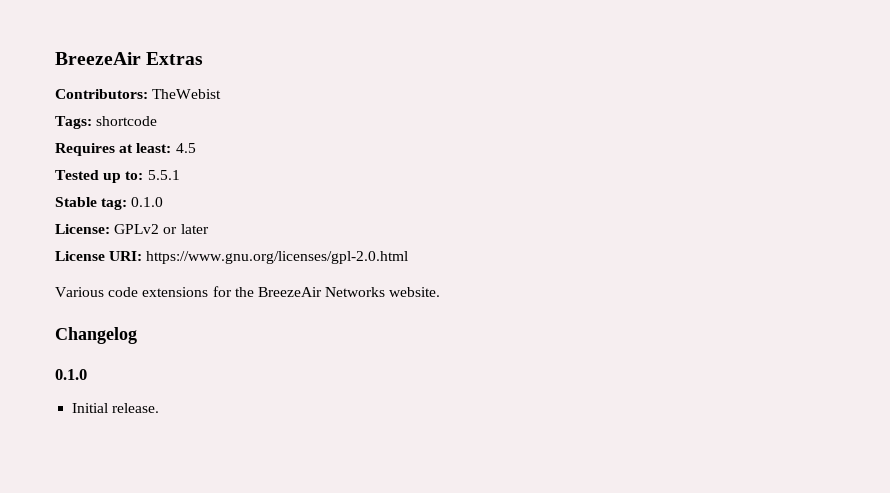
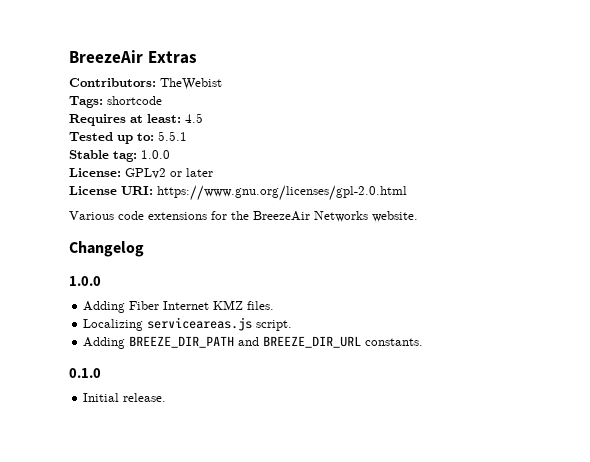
- Stable tag: 0.1.0
+ Stable tag: 1.0.0
  Changelog
+ 1.0.0
+ Adding Fiber Internet KMZ files.
+ Localizing serviceareas.js script.
+ Adding BREEZE_DIR_PATH and BREEZE_DIR_URL constants.

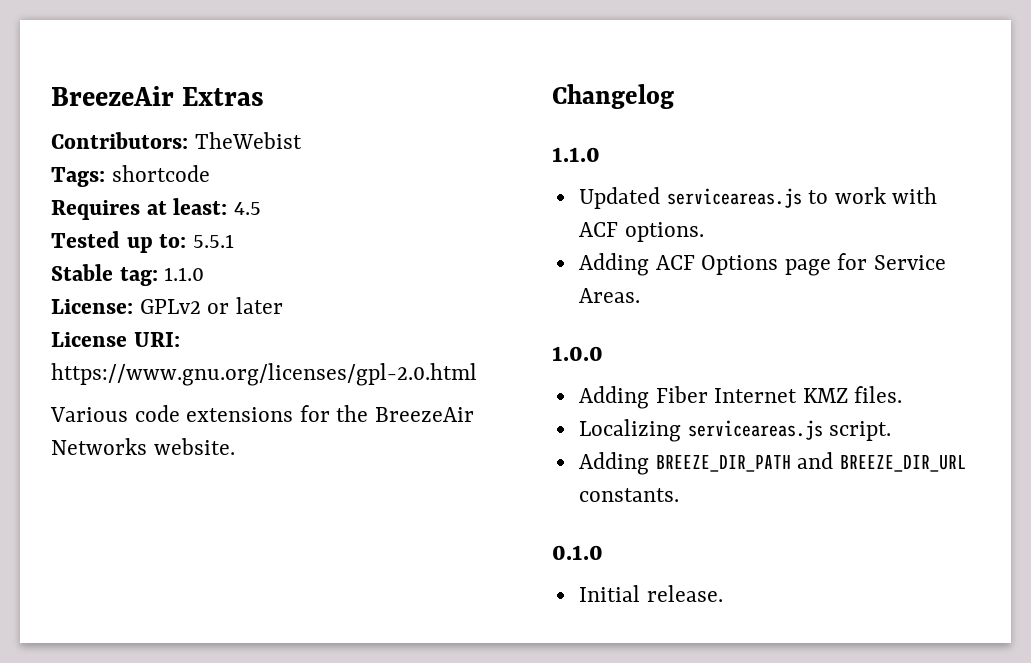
- Stable tag: 1.0.0
+ Stable tag: 1.1.0
  Changelog
+ 1.1.0
+ Updated serviceareas.js to work with ACF options.
+ Adding ACF Options page for Service Areas.

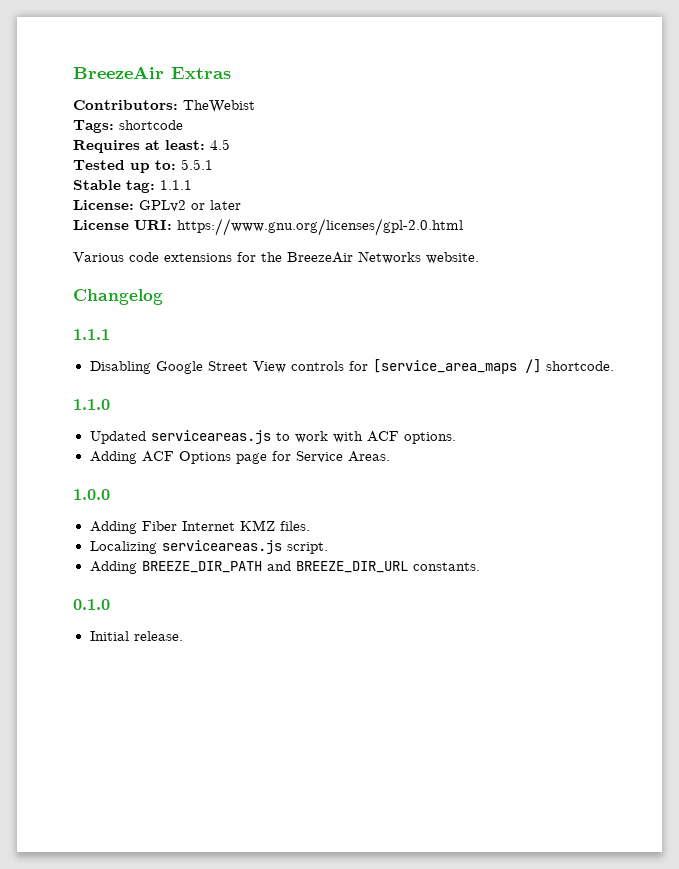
- Stable tag: 1.1.0
+ Stable tag: 1.1.1
  Changelog
+ 1.1.1
+ Disabling Google Street View controls for [service_area_maps /] shortcode.

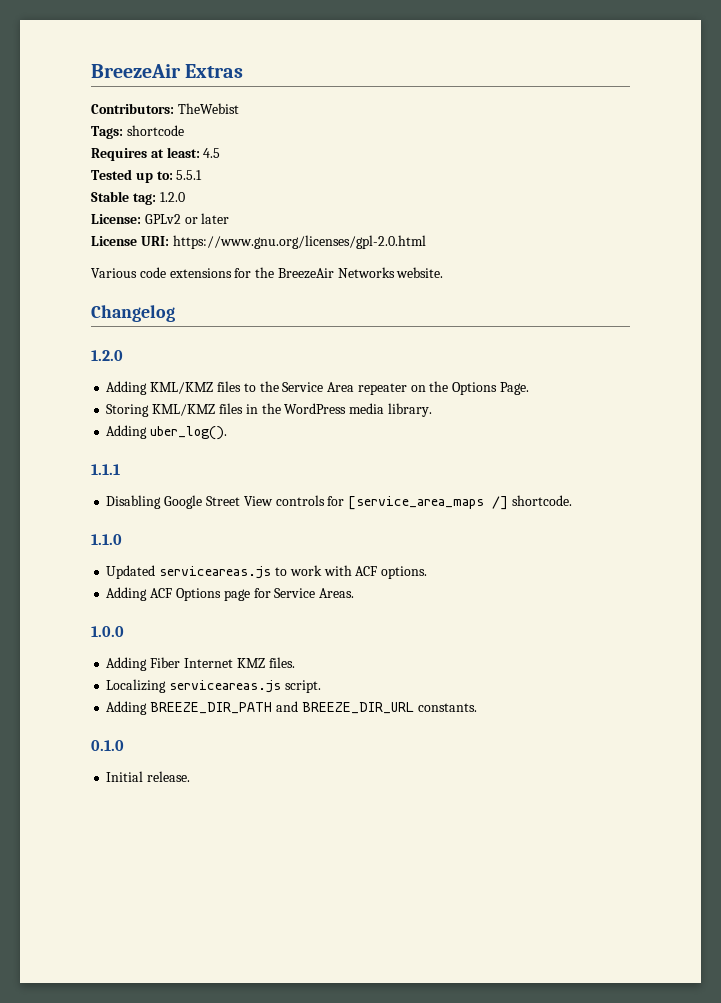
- Stable tag: 1.1.1
+ Stable tag: 1.2.0
  Changelog
+ 1.2.0
+ Adding KML/KMZ files to the Service Area repeater on the Options Page.
+ Storing KML/KMZ files in the WordPress media library.
+ Adding uber_log().

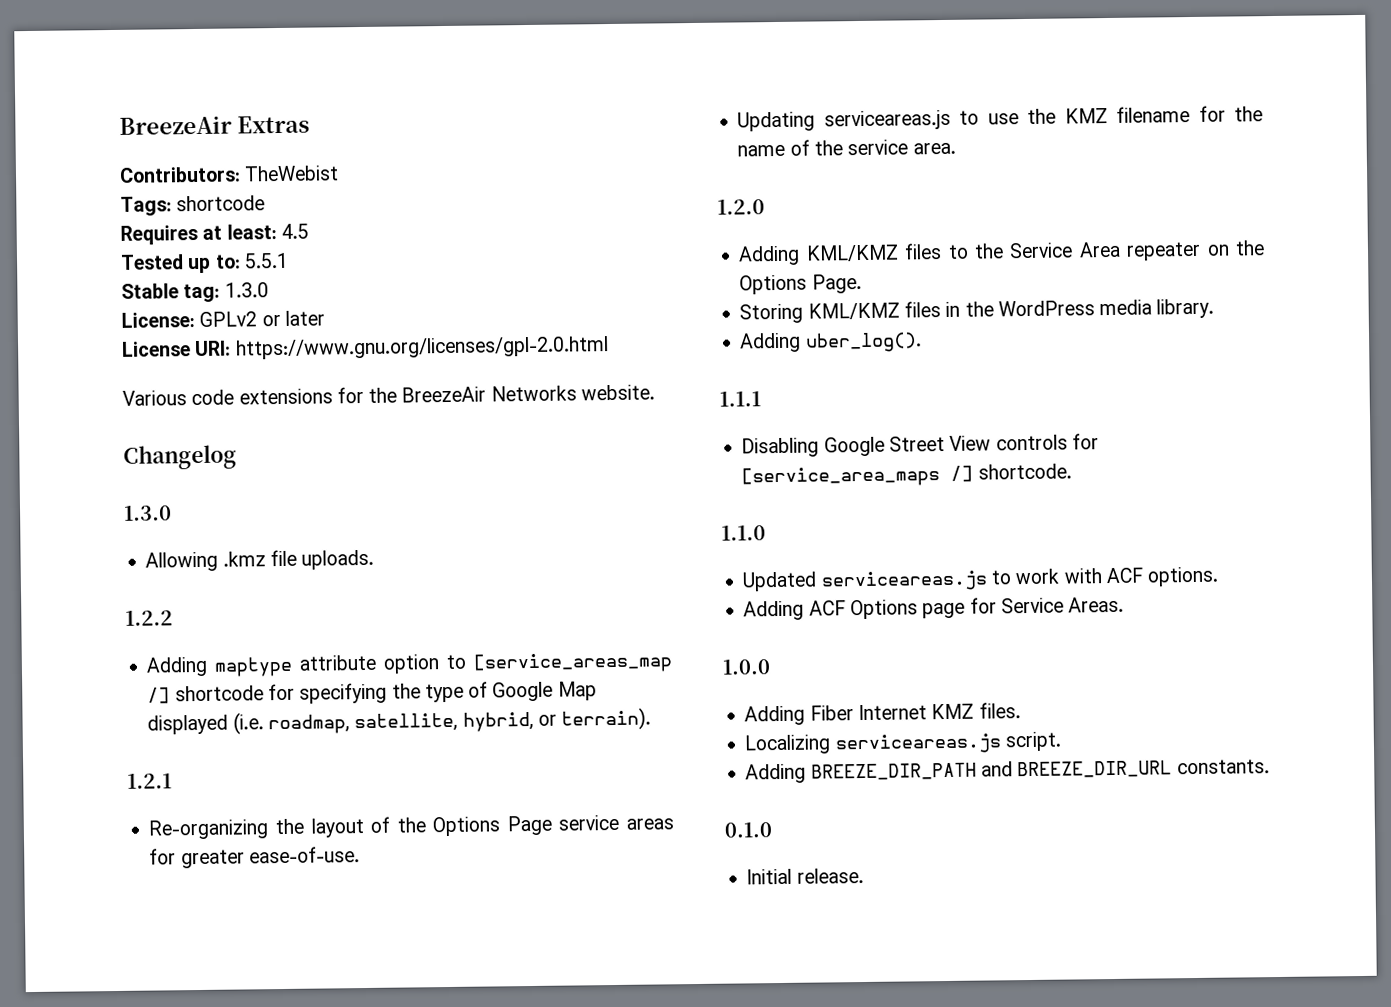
- Stable tag: 1.2.0
+ Stable tag: 1.3.0
  Changelog
+ 1.3.0
+ Allowing .kmz file uploads.
+ 1.2.2
+ Adding maptype attribute option to [service_areas_map /] shortcode for specifying the type of Google Map displayed (i.e. roadmap, satellite, hybrid, or terrain).
+ 1.2.1
+ Re-organizing the layout of the Options Page service areas for greater ease-of-use.
+ Updating serviceareas.js to use the KMZ filename for the name of the service area.

